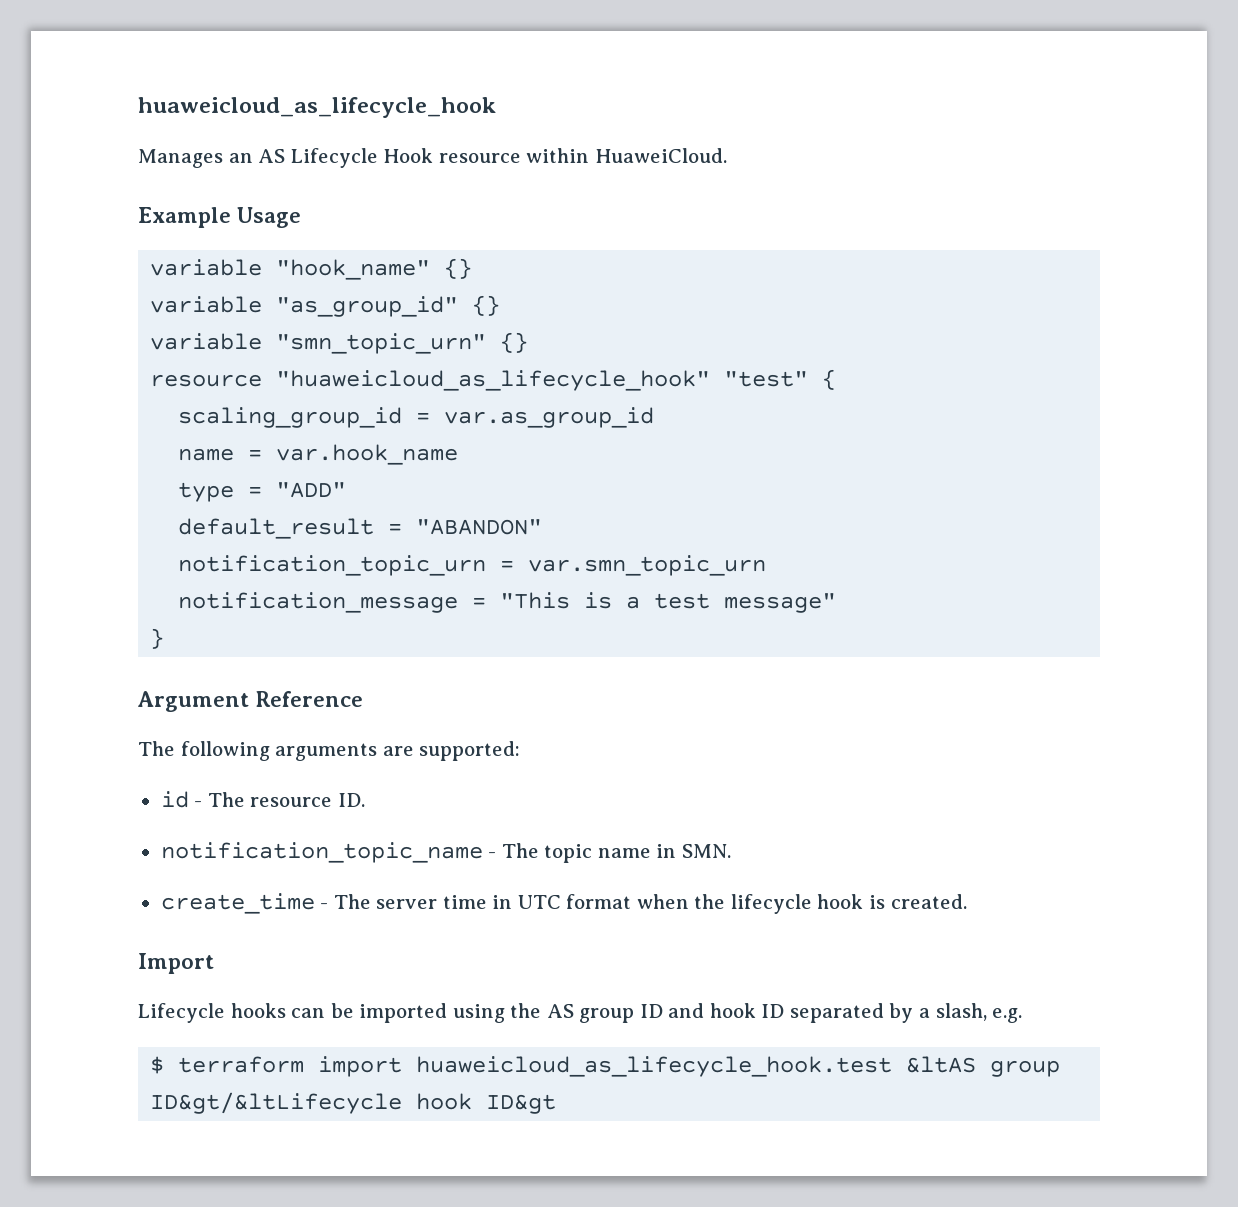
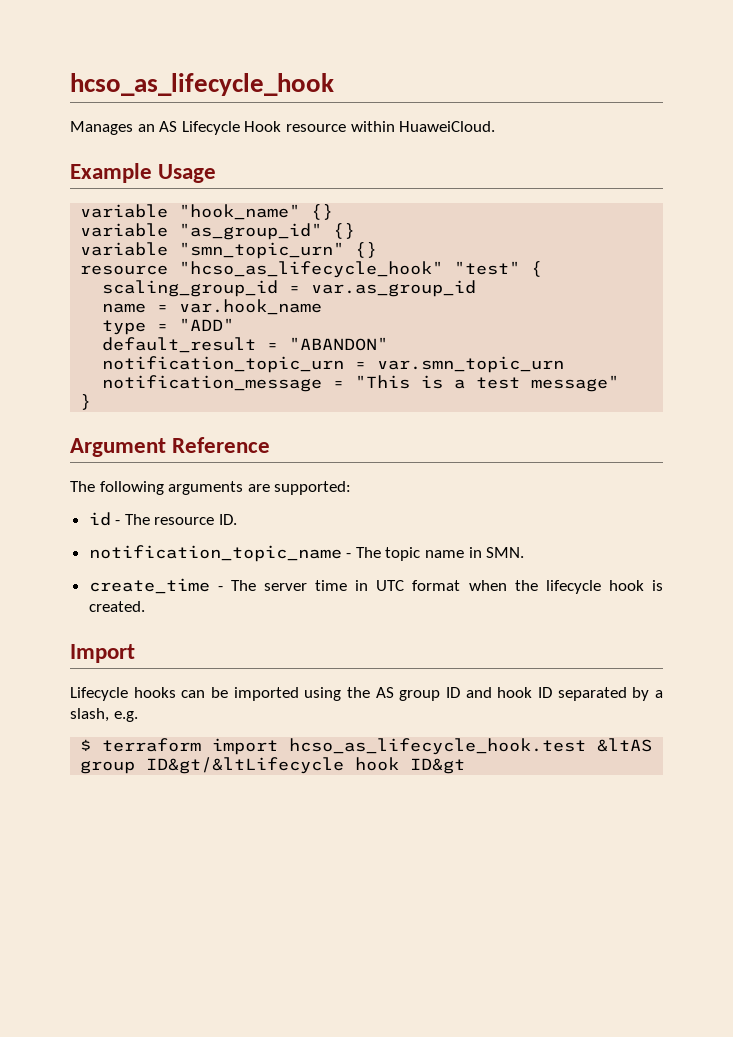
- huaweicloud_as_lifecycle_hook
+ hcso_as_lifecycle_hook
- resource "huaweicloud_as_lifecycle_hook" "test" {
+ resource "hcso_as_lifecycle_hook" "test" {
- $ terraform import huaweicloud_as_lifecycle_hook.test &ltAS group ID&gt/&ltLifecycle hook ID&gt
+ $ terraform import hcso_as_lifecycle_hook.test &ltAS group ID&gt/&ltLifecycle hook ID&gt

